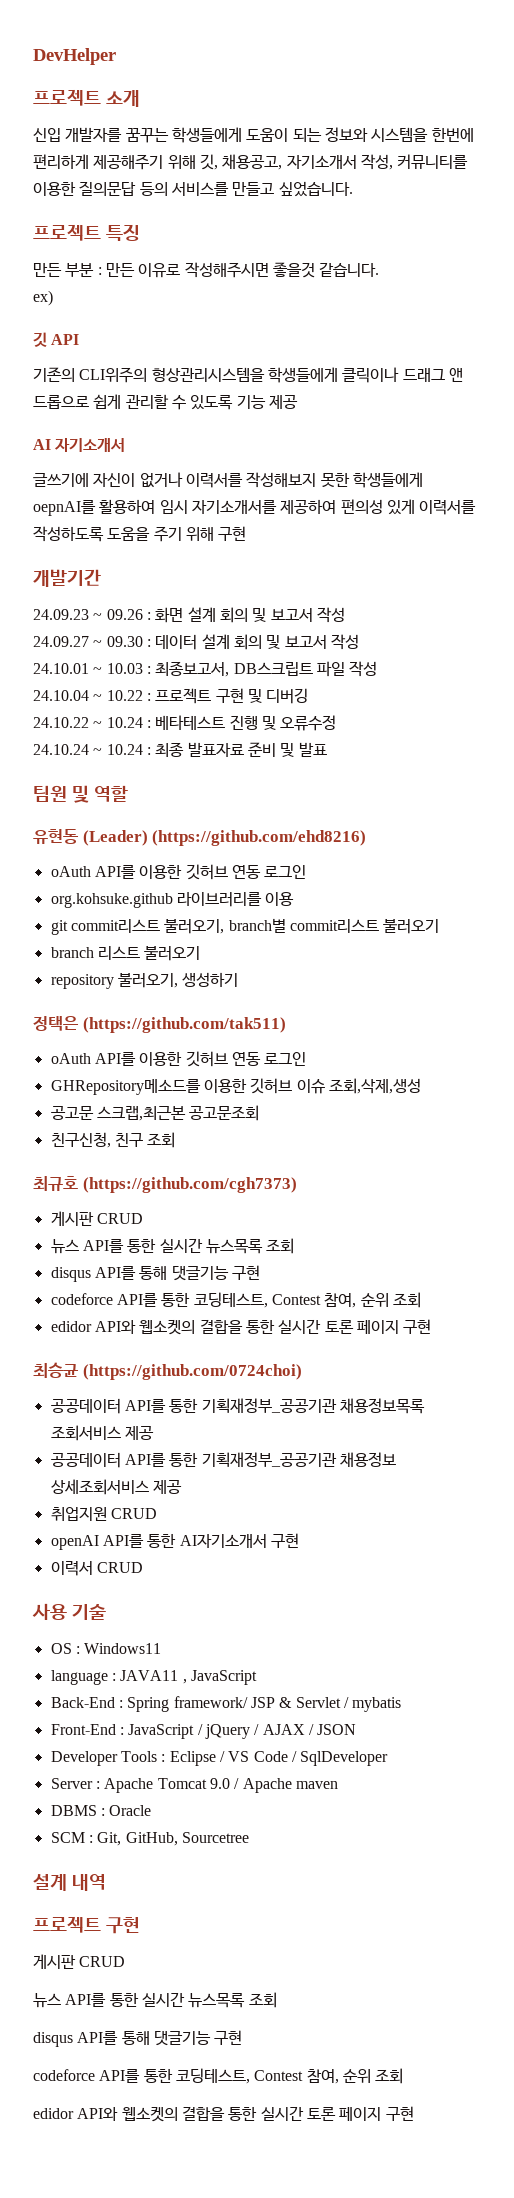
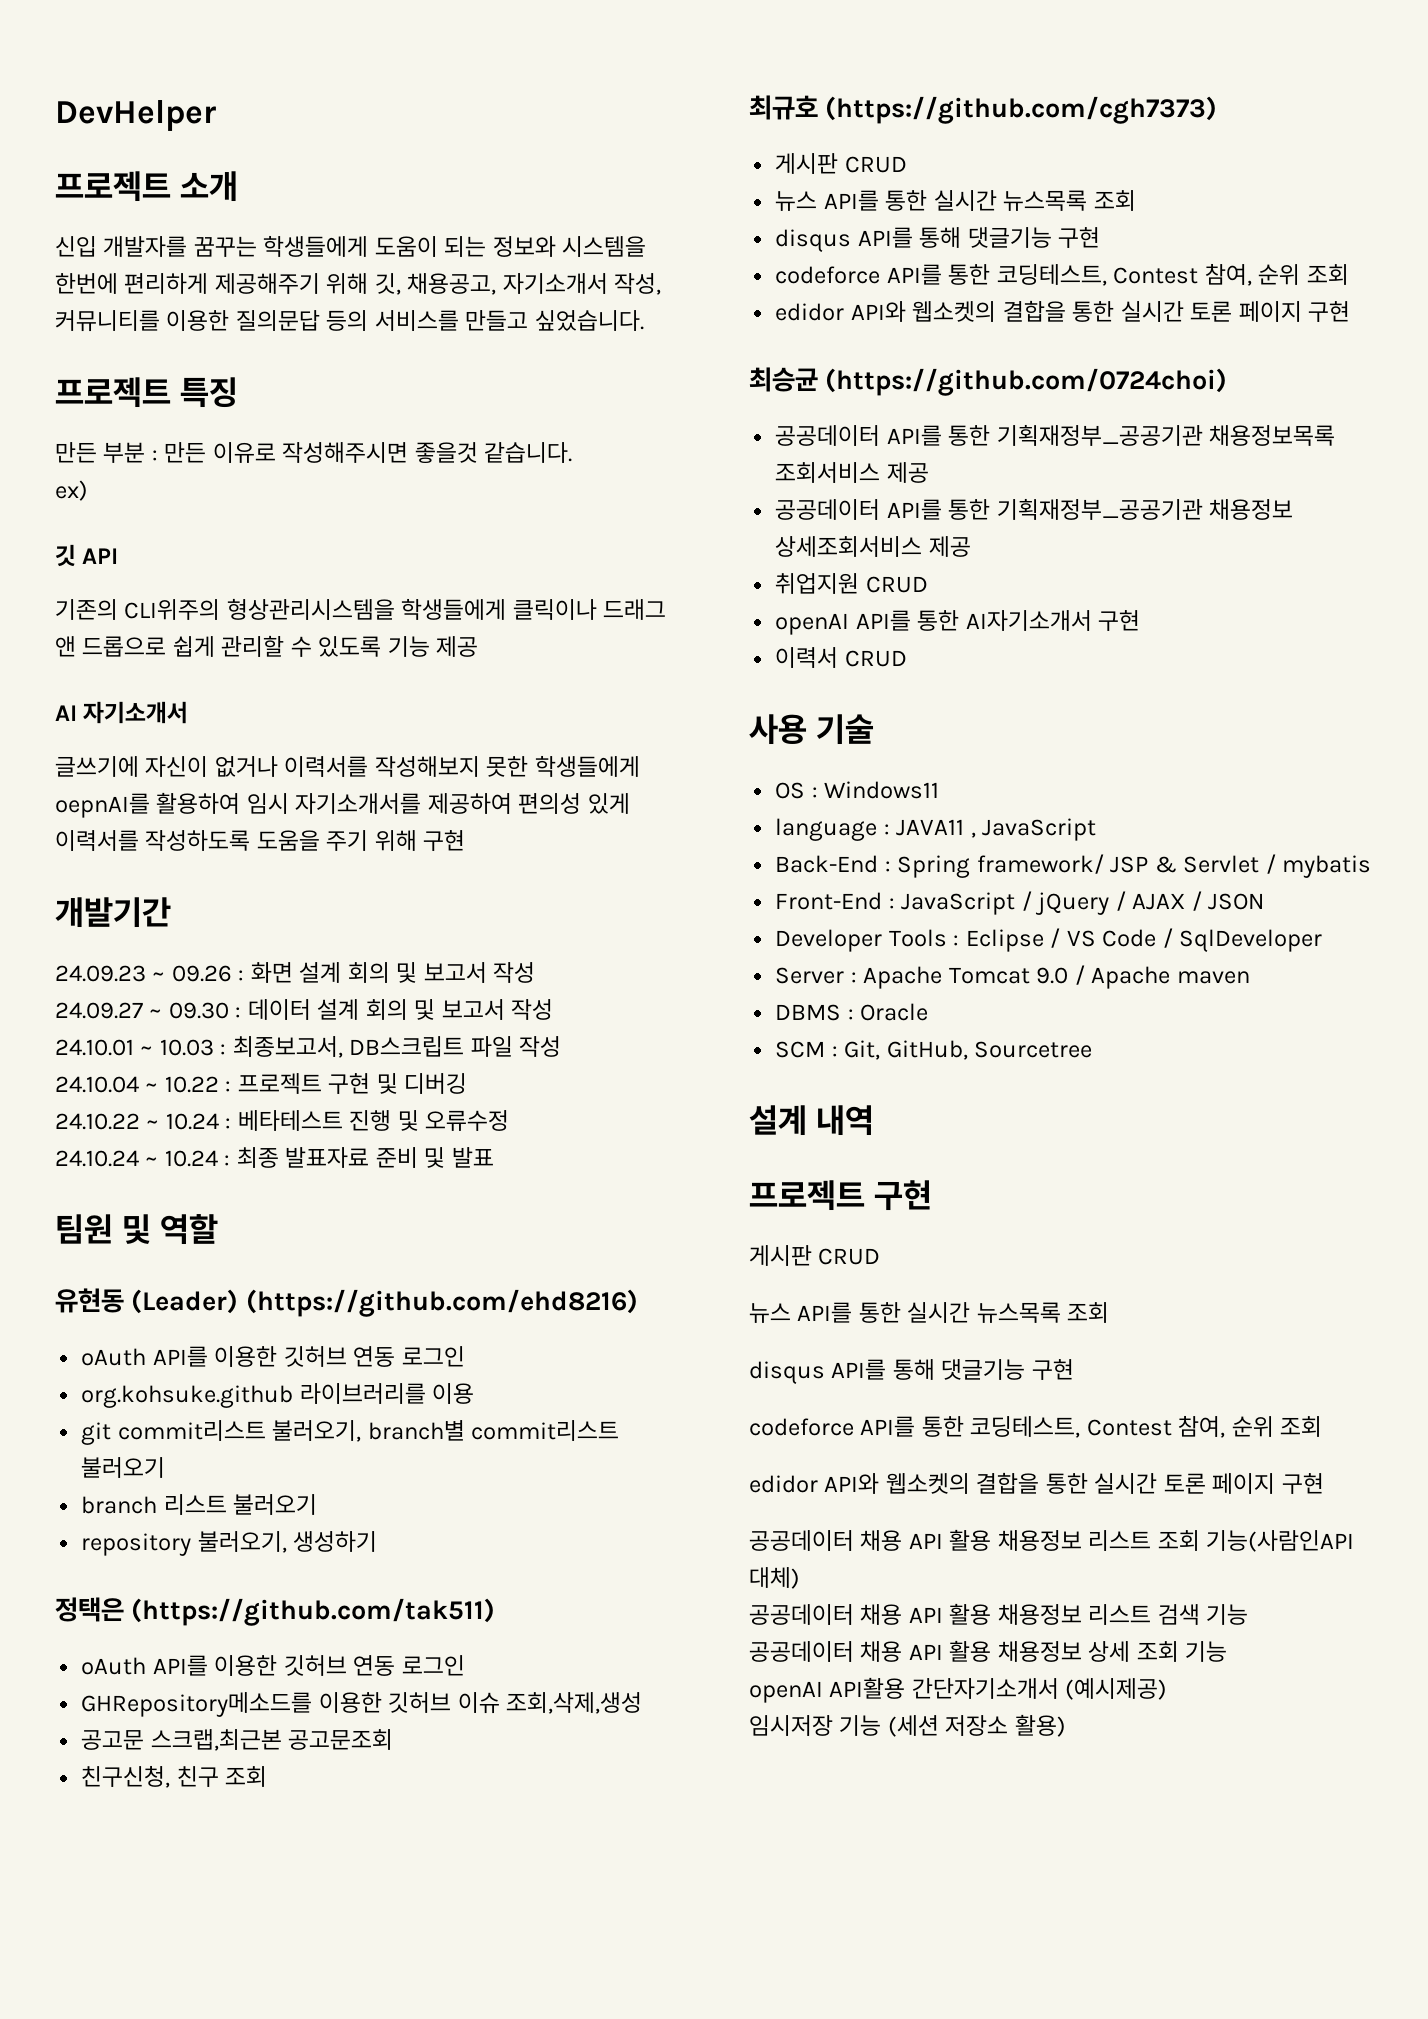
+ 공공데이터 채용 API 활용 채용정보 리스트 조회 기능(사람인API 대체)
+ 공공데이터 채용 API 활용 채용정보 리스트 검색 기능
+ 공공데이터 채용 API 활용 채용정보 상세 조회 기능
+ openAI API활용 간단자기소개서 (예시제공)
+ 임시저장 기능 (세션 저장소 활용)

